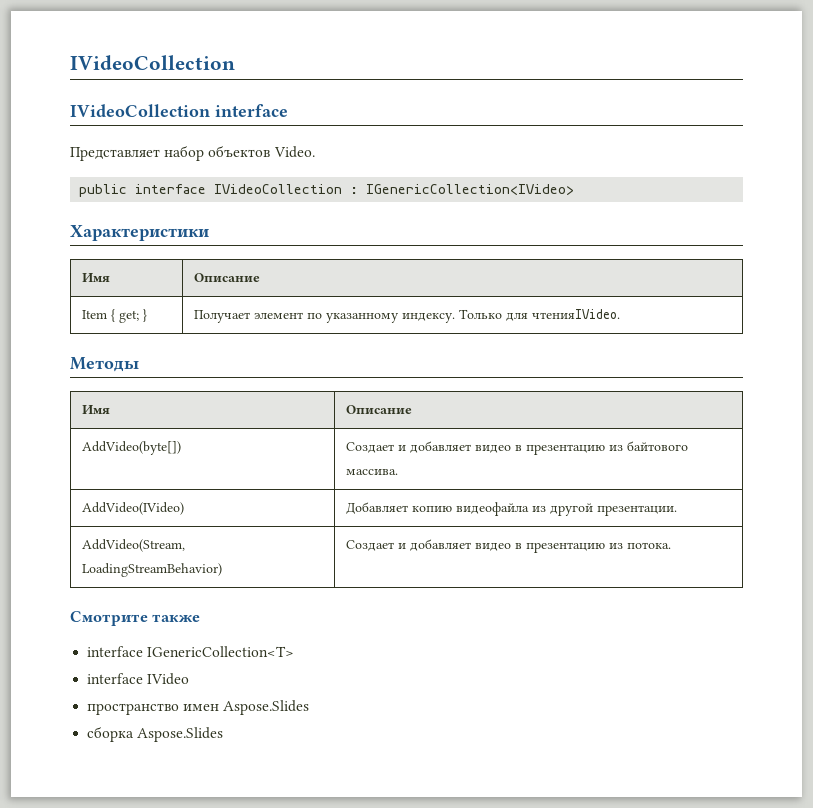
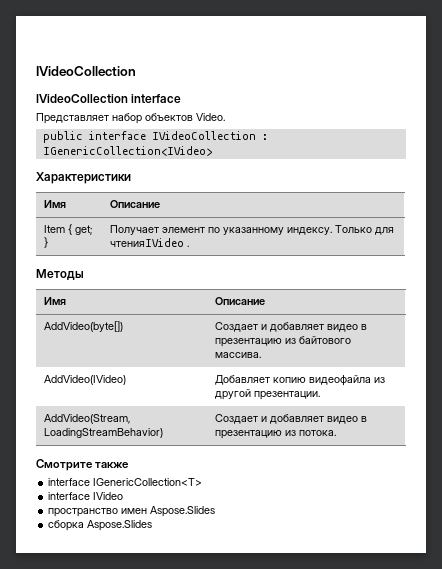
- Item { get; } | Получает элемент по указанному индексу. Только для чтенияIVideo.
+ Item { get; } | Получает элемент по указанному индексу. Только для чтенияIVideo .

